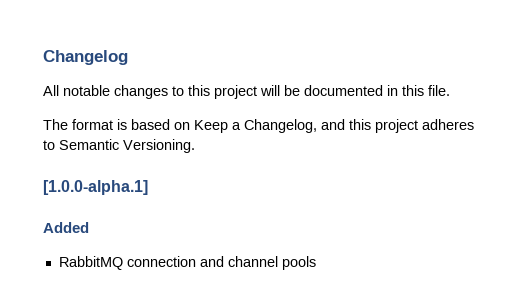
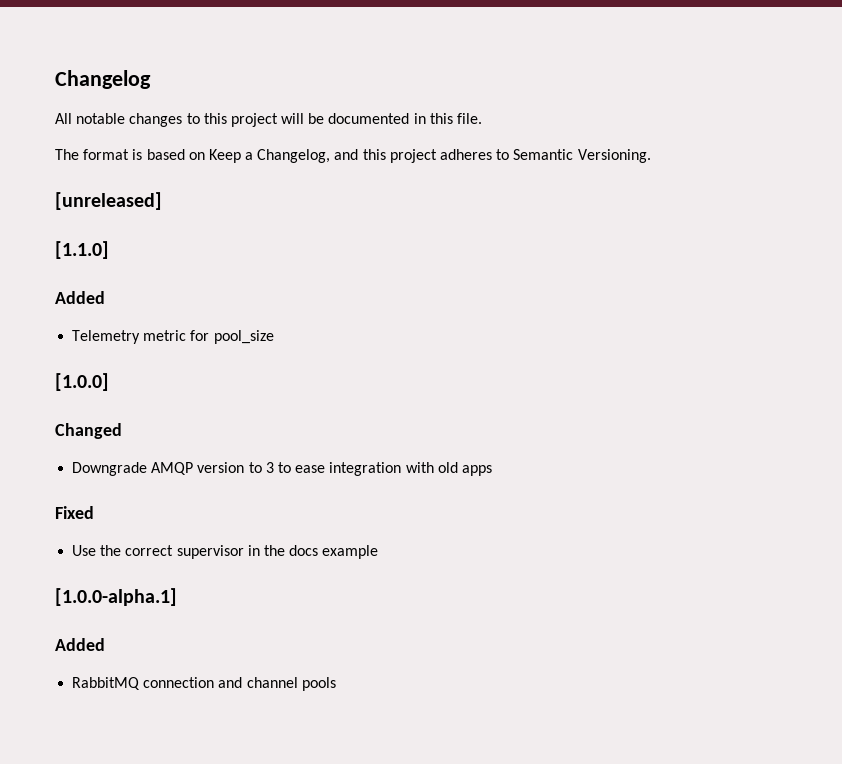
+ [unreleased]
+ [1.1.0]
+ Added
+ Telemetry metric for pool_size
+ [1.0.0]
+ Changed
+ Downgrade AMQP version to 3 to ease integration with old apps
+ Fixed
+ Use the correct supervisor in the docs example

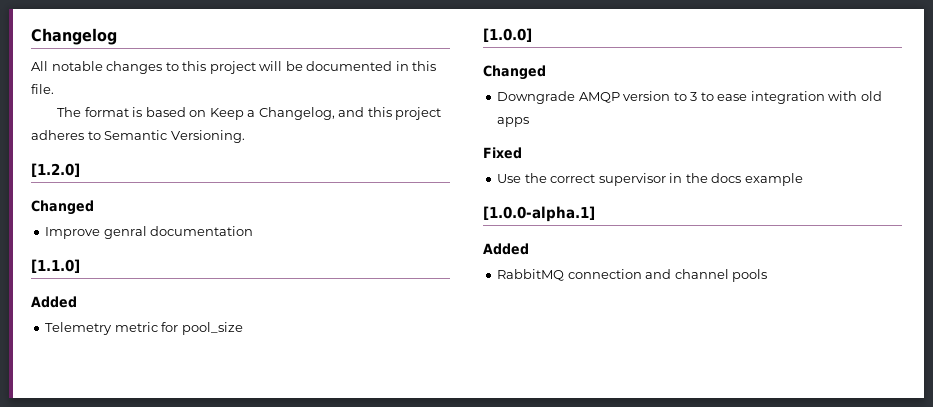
- [unreleased]
+ [1.2.0]
+ Changed
+ Improve genral documentation

